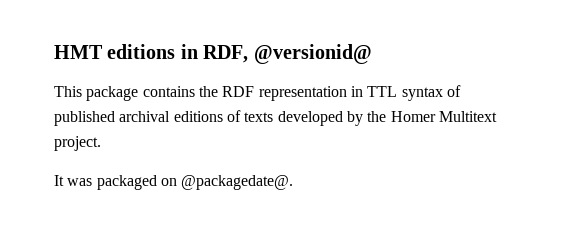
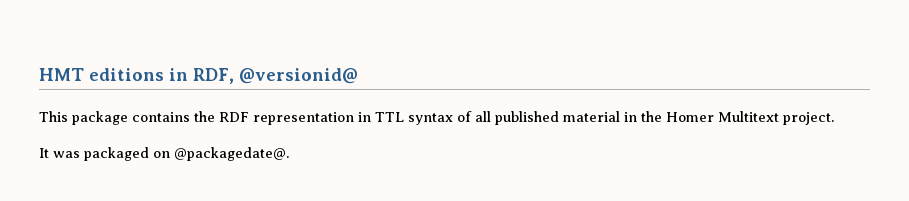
- This package contains the RDF representation in TTL syntax of published archival editions of texts developed by the Homer Multitext project.
+ This package contains the RDF representation in TTL syntax of all published material in the Homer Multitext project.

